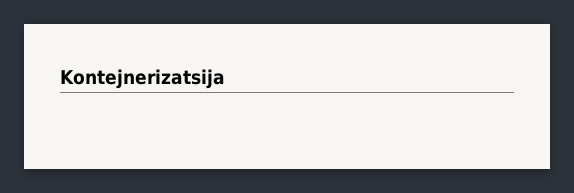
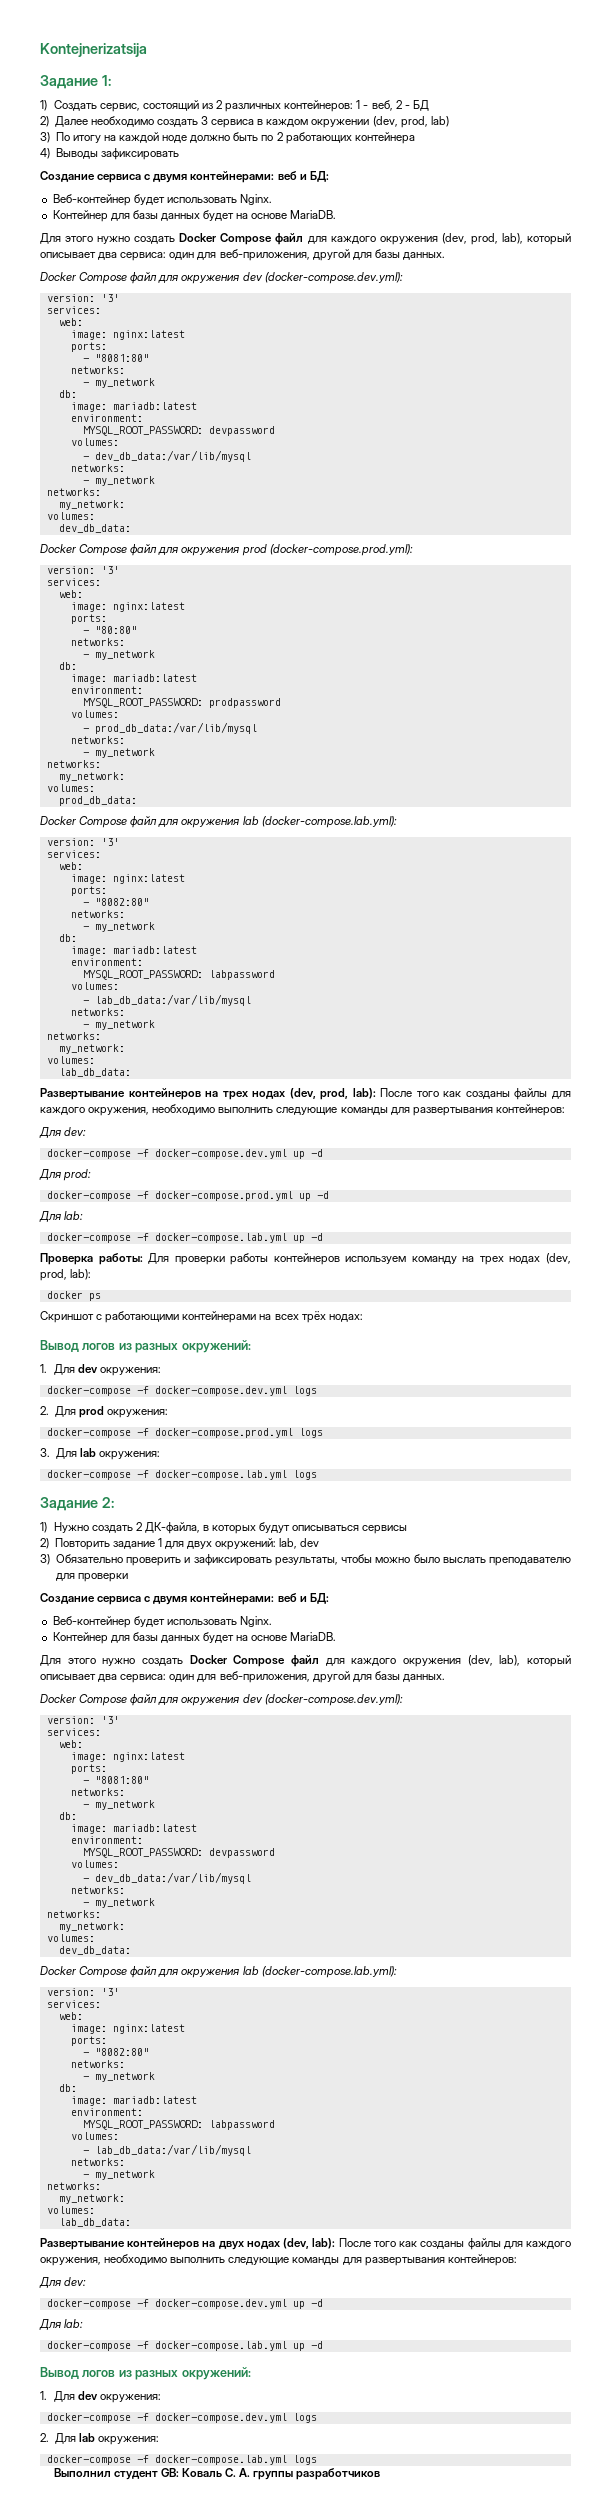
+ Задание 1:
+ 1) Создать сервис, состоящий из 2 различных контейнеров: 1 - веб, 2 - БД
+ 2) Далее необходимо создать 3 сервиса в каждом окружении (dev, prod, lab)
+ 3) По итогу на каждой ноде должно быть по 2 работающих контейнера
+ 4) Выводы зафиксировать
+ Создание сервиса с двумя контейнерами: веб и БД:
+ Веб-контейнер будет использовать Nginx.
+ Контейнер для базы данных будет на основе MariaDB.
+ Для этого нужно создать Docker Compose файл для каждого окружения (dev, prod, lab), который описывает два сервиса: один для веб-приложения, другой для базы данных.
+ Docker Compose файл для окружения dev (docker-compose.dev.yml):
+ version: '3'
+ services:
+ web:
+ image: nginx:latest
+ ports:
+ - "8081:80"
+ networks:
+ - my_network
+ db:
+ image: mariadb:latest
+ environment:
+ MYSQL_ROOT_PASSWORD: devpassword
+ volumes:
+ - dev_db_data:/var/lib/mysql
+ networks:
+ - my_network
+ networks:
+ my_network:
+ volumes:
+ dev_db_data:
+ Docker Compose файл для окружения prod (docker-compose.prod.yml):
+ version: '3'
+ services:
+ web:
+ image: nginx:latest
+ ports:
+ - "80:80"
+ networks:
+ - my_network
+ db:
+ image: mariadb:latest
+ environment:
+ MYSQL_ROOT_PASSWORD: prodpassword
+ volumes:
+ - prod_db_data:/var/lib/mysql
+ networks:
+ - my_network
+ networks:
+ my_network:
+ volumes:
+ prod_db_data:
+ Docker Compose файл для окружения lab (docker-compose.lab.yml):
+ version: '3'
+ services:
+ web:
+ image: nginx:latest
+ ports:
+ - "8082:80"
+ networks:
+ - my_network
+ db:
+ image: mariadb:latest
+ environment:
+ MYSQL_ROOT_PASSWORD: labpassword
+ volumes:
+ - lab_db_data:/var/lib/mysql
+ networks:
+ - my_network
+ networks:
+ my_network:
+ volumes:
+ lab_db_data:
+ Развертывание контейнеров на трех нодах (dev, prod, lab): После того как созданы файлы для каждого окружения, необходимо выполнить следующие команды для развертывания контейнеров:
+ Для dev:
+ docker-compose -f docker-compose.dev.yml up -d
+ Для prod:
+ docker-compose -f docker-compose.prod.yml up -d
+ Для lab:
+ docker-compose -f docker-compose.lab.yml up -d
+ Проверка работы: Для проверки работы контейнеров используем команду на трех нодах (dev, prod, lab):
+ docker ps
+ Скриншот с работающими контейнерами на всех трёх нодах:
+ Вывод логов из разных окружений:
+ 1. Для dev окружения:
+ docker-compose -f docker-compose.dev.yml logs
+ 2. Для prod окружения:
+ docker-compose -f docker-compose.prod.yml logs
+ 3. Для lab окружения:
+ docker-compose -f docker-compose.lab.yml logs
+ Задание 2:
+ 1) Нужно создать 2 ДК-файла, в которых будут описываться сервисы
+ 2) Повторить задание 1 для двух окружений: lab, dev
+ 3) Обязательно проверить и зафиксировать результаты, чтобы можно было выслать преподавателю для проверки
+ Создание сервиса с двумя контейнерами: веб и БД:
+ Веб-контейнер будет использовать Nginx.
+ Контейнер для базы данных будет на основе MariaDB.
+ Для этого нужно создать Docker Compose файл для каждого окружения (dev, lab), который описывает два сервиса: один для веб-приложения, другой для базы данных.
+ Docker Compose файл для окружения dev (docker-compose.dev.yml):
+ version: '3'
+ services:
+ web:
+ image: nginx:latest
+ ports:
+ - "8081:80"
+ networks:
+ - my_network
+ db:
+ image: mariadb:latest
+ environment:
+ MYSQL_ROOT_PASSWORD: devpassword
+ volumes:
+ - dev_db_data:/var/lib/mysql
+ networks:
+ - my_network
+ networks:
+ my_network:
+ volumes:
+ dev_db_data:
+ Docker Compose файл для окружения lab (docker-compose.lab.yml):
+ version: '3'
+ services:
+ web:
+ image: nginx:latest
+ ports:
+ - "8082:80"
+ networks:
+ - my_network
+ db:
+ image: mariadb:latest
+ environment:
+ MYSQL_ROOT_PASSWORD: labpassword
+ volumes:
+ - lab_db_data:/var/lib/mysql
+ networks:
+ - my_network
+ networks:
+ my_network:
+ volumes:
+ lab_db_data:
+ Развертывание контейнеров на двух нодах (dev, lab): После того как созданы файлы для каждого окружения, необходимо выполнить следующие команды для развертывания контейнеров:
+ Для dev:
+ docker-compose -f docker-compose.dev.yml up -d
+ Для lab:
+ docker-compose -f docker-compose.lab.yml up -d
+ Вывод логов из разных окружений:
+ 1. Для dev окружения:
+ docker-compose -f docker-compose.dev.yml logs
+ 2. Для lab окружения:
+ docker-compose -f docker-compose.lab.yml logs
+ Выполнил студент GB: Коваль С. А. группы разработчиков

